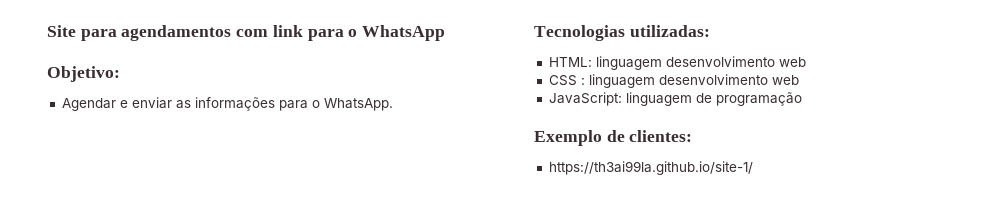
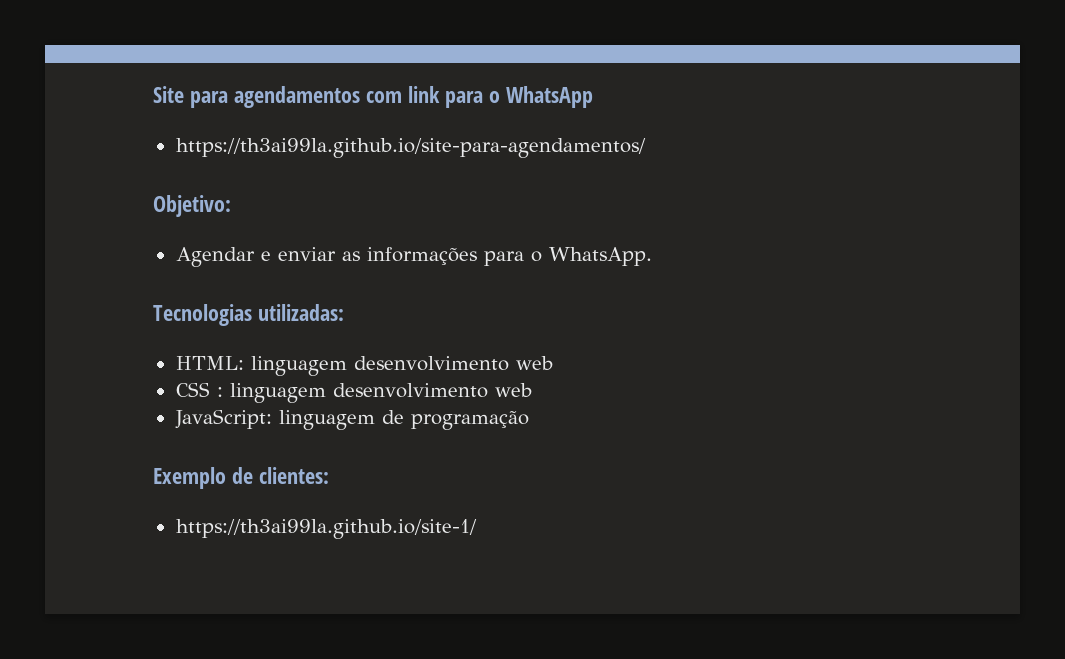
+ https://th3ai99la.github.io/site-para-agendamentos/

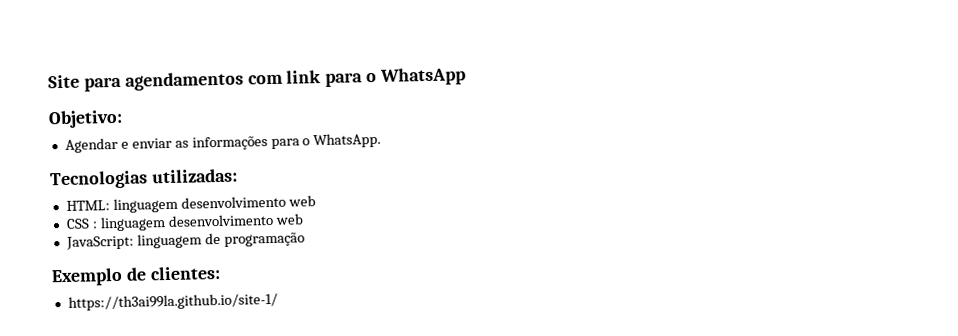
- https://th3ai99la.github.io/site-para-agendamentos/

